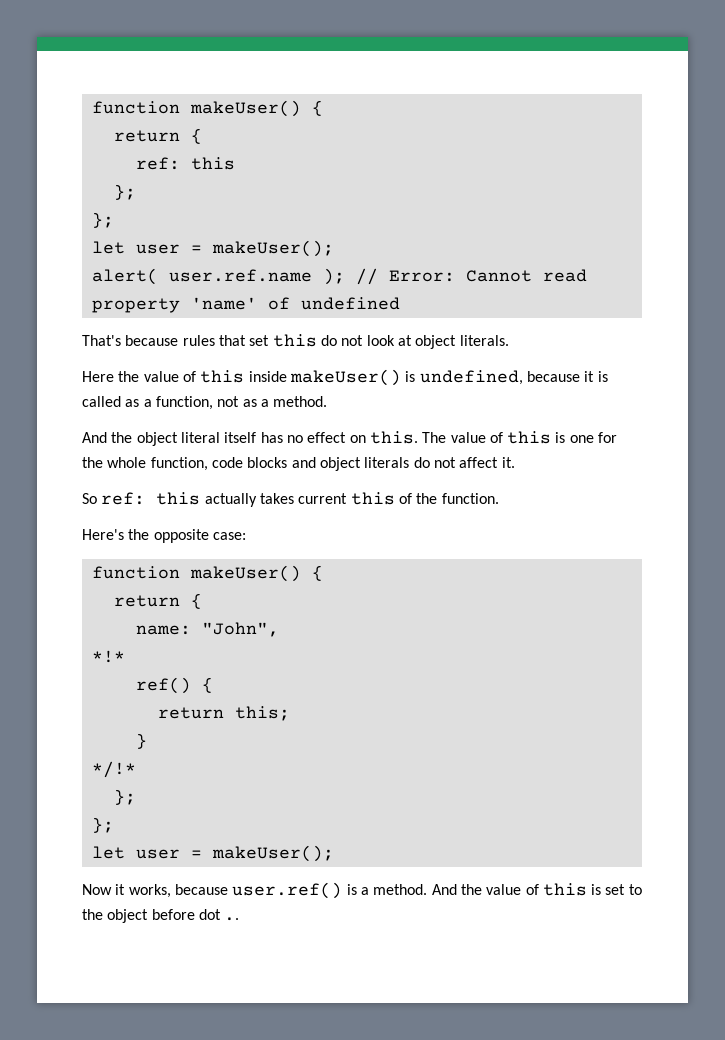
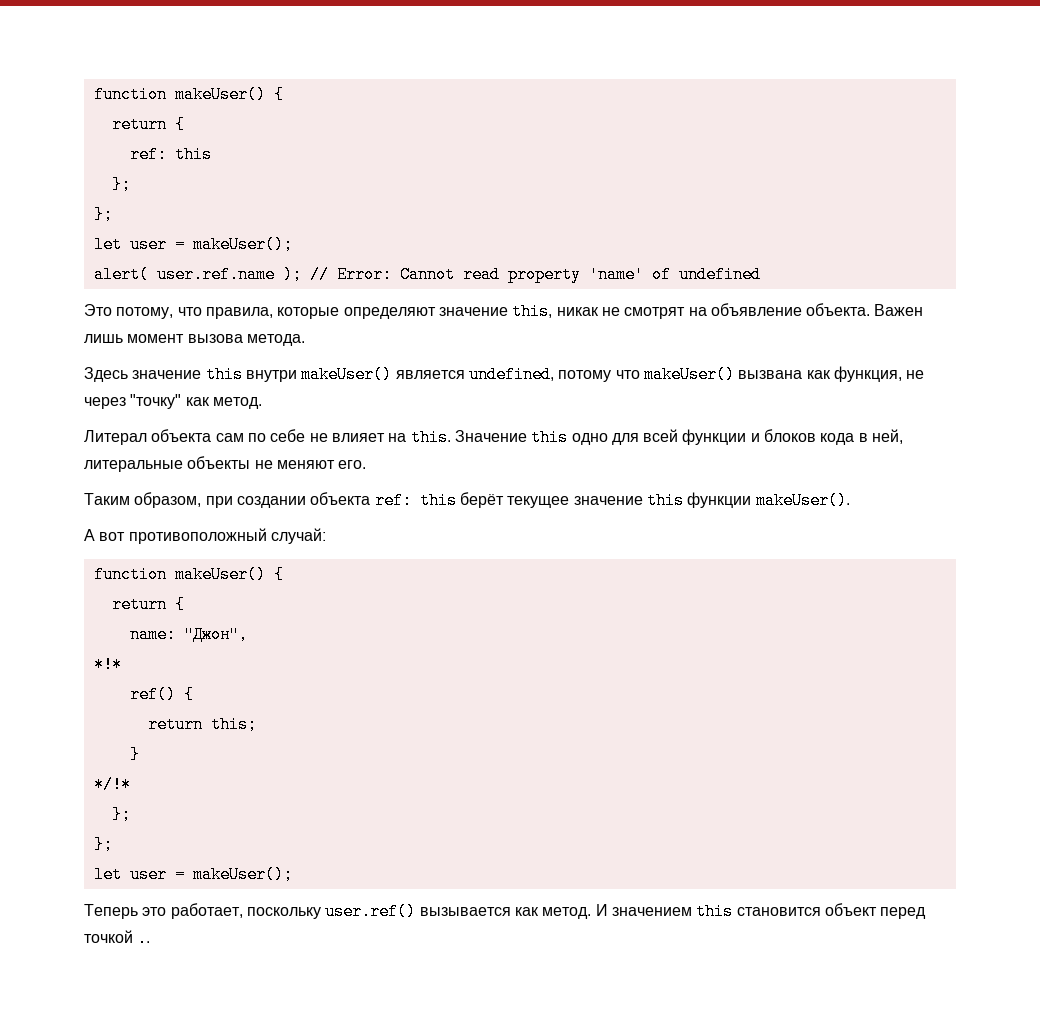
- That's because rules that set this do not look at object literals.
- Here the value of this inside makeUser() is undefined, because it is called as a function, not as a method.
- And the object literal itself has no effect on this. The value of this is one for the whole function, code blocks and object literals do not affect it.
- So ref: this actually takes current this of the function.
- Here's the opposite case:
+ Это потому, что правила, которые определяют значение this, никак не смотрят на объявление объекта. Важен лишь момент вызова метода.
+ Здесь значение this внутри makeUser() является undefined, потому что makeUser() вызвана как функция, не через "точку" как метод.
+ Литерал объекта сам по себе не влияет на this. Значение this одно для всей функции и блоков кода в ней, литеральные объекты не меняют его.
+ Таким образом, при создании объекта ref: this берёт текущее значение this функции makeUser().
+ А вот противоположный случай:
- name: "John",
+ name: "Джон",
- Now it works, because user.ref() is a method. And the value of this is set to the object before dot ..
+ Теперь это работает, поскольку user.ref() вызывается как метод. И значением this становится объект перед точкой ..

